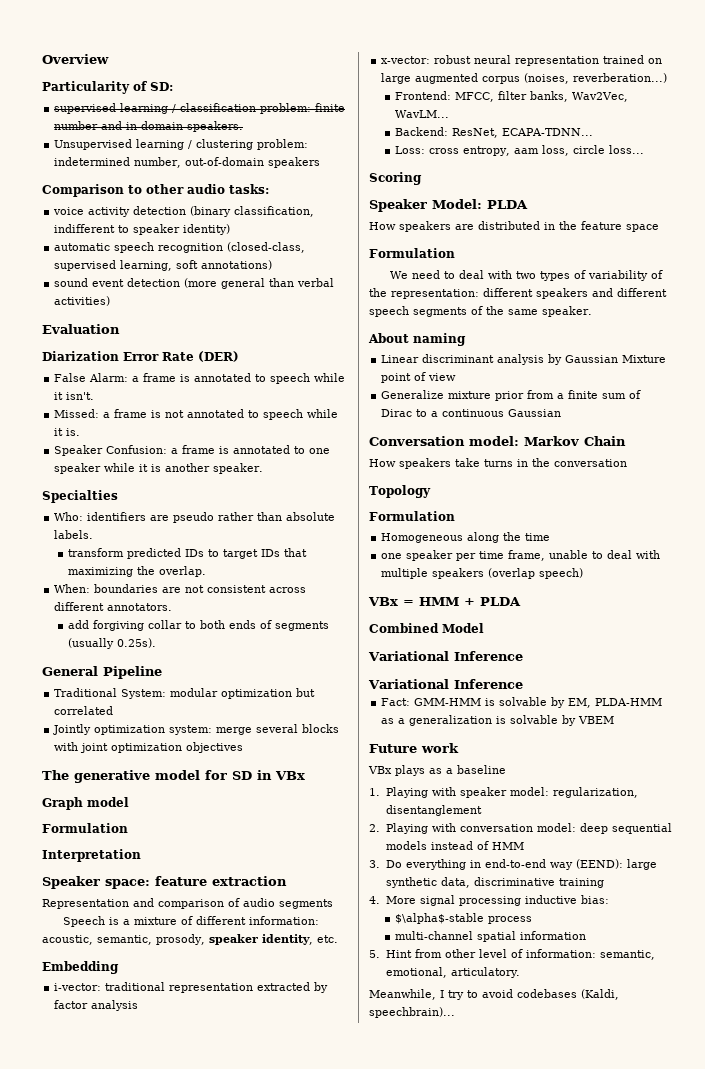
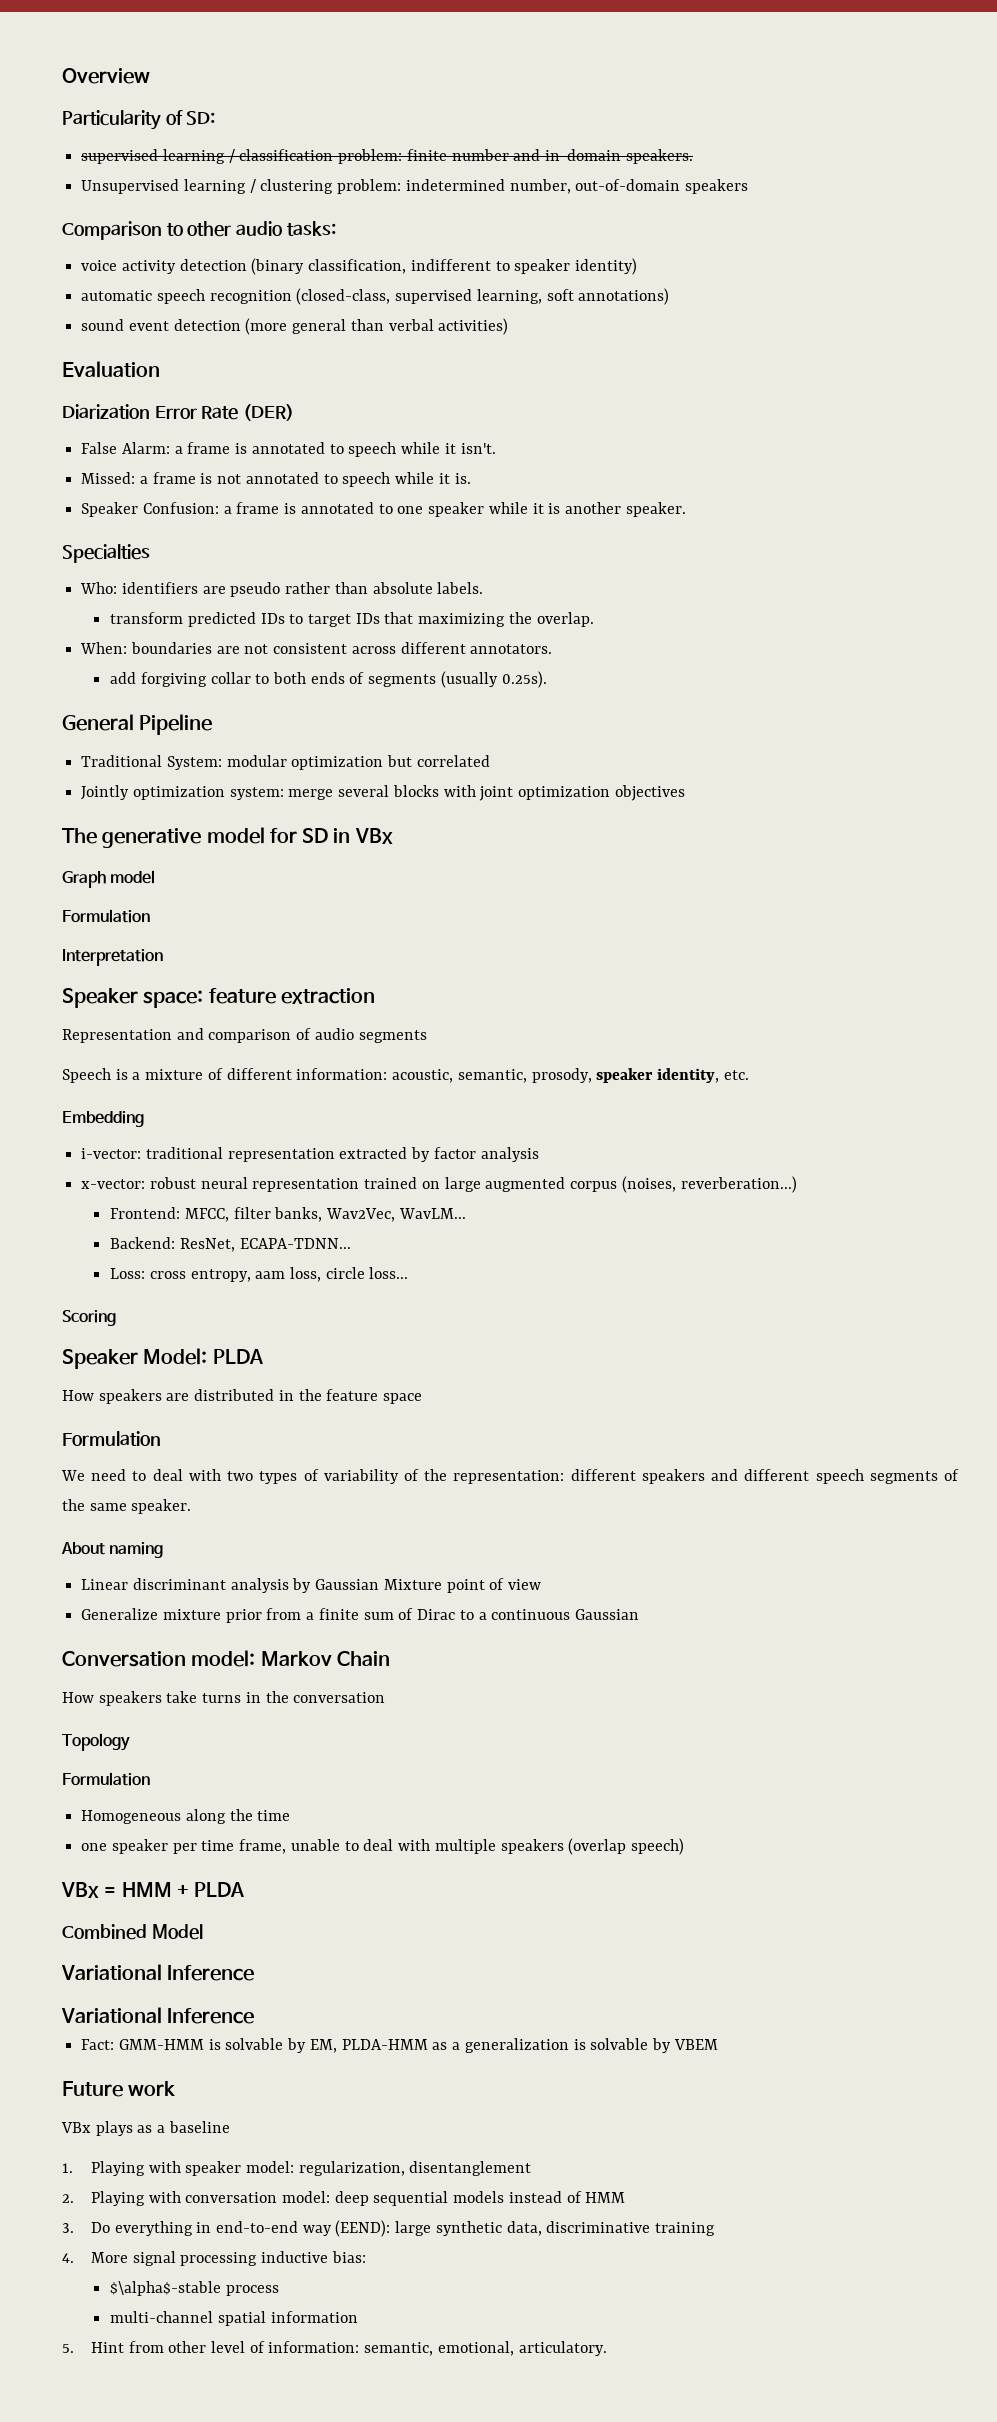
- Meanwhile, I try to avoid codebases (Kaldi, speechbrain)...

